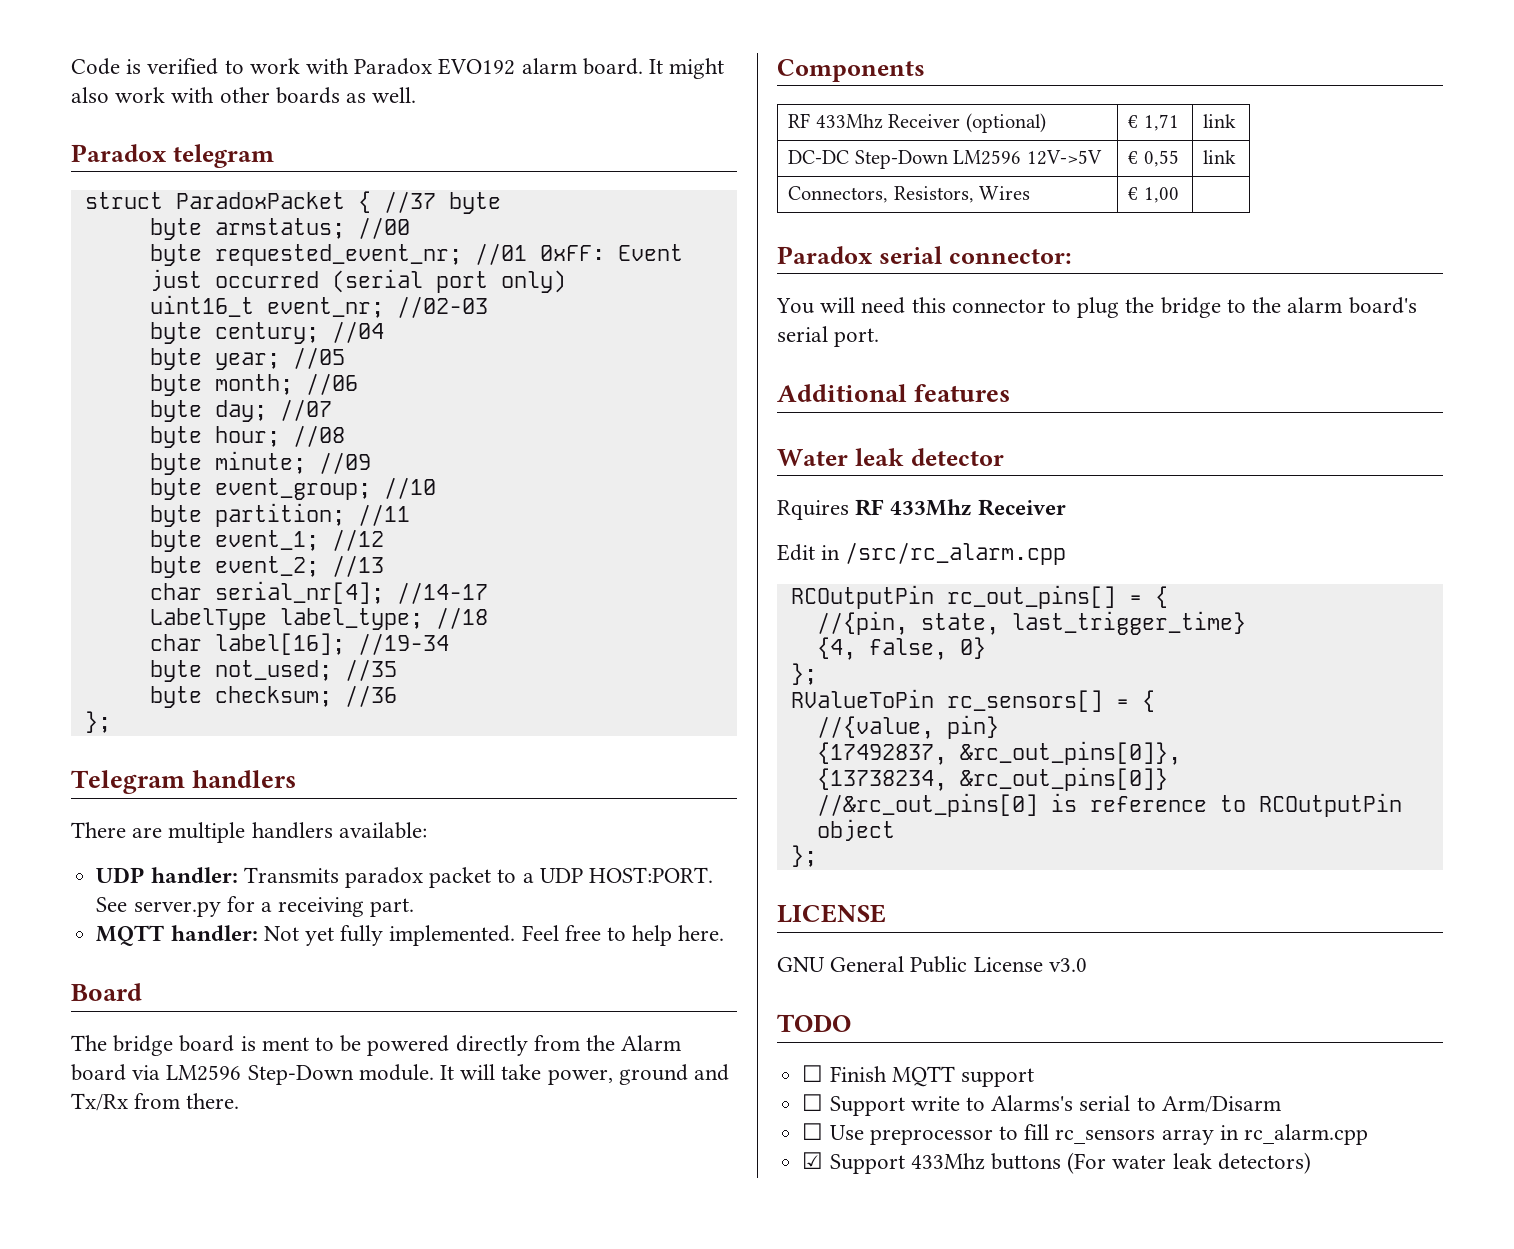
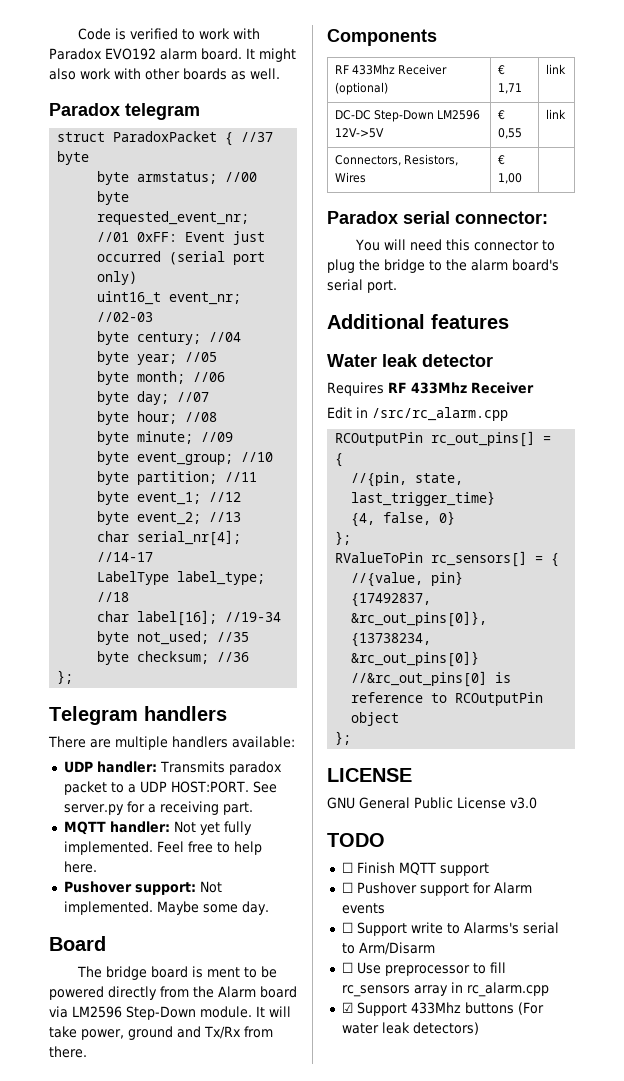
+ Pushover support: Not implemented. Maybe some day.
- Rquires RF 433Mhz Receiver
+ Requires RF 433Mhz Receiver
+ ☐ Pushover support for Alarm events

